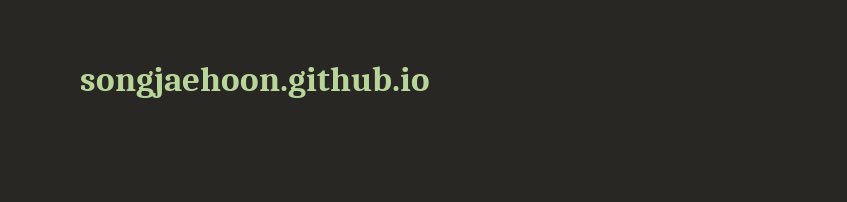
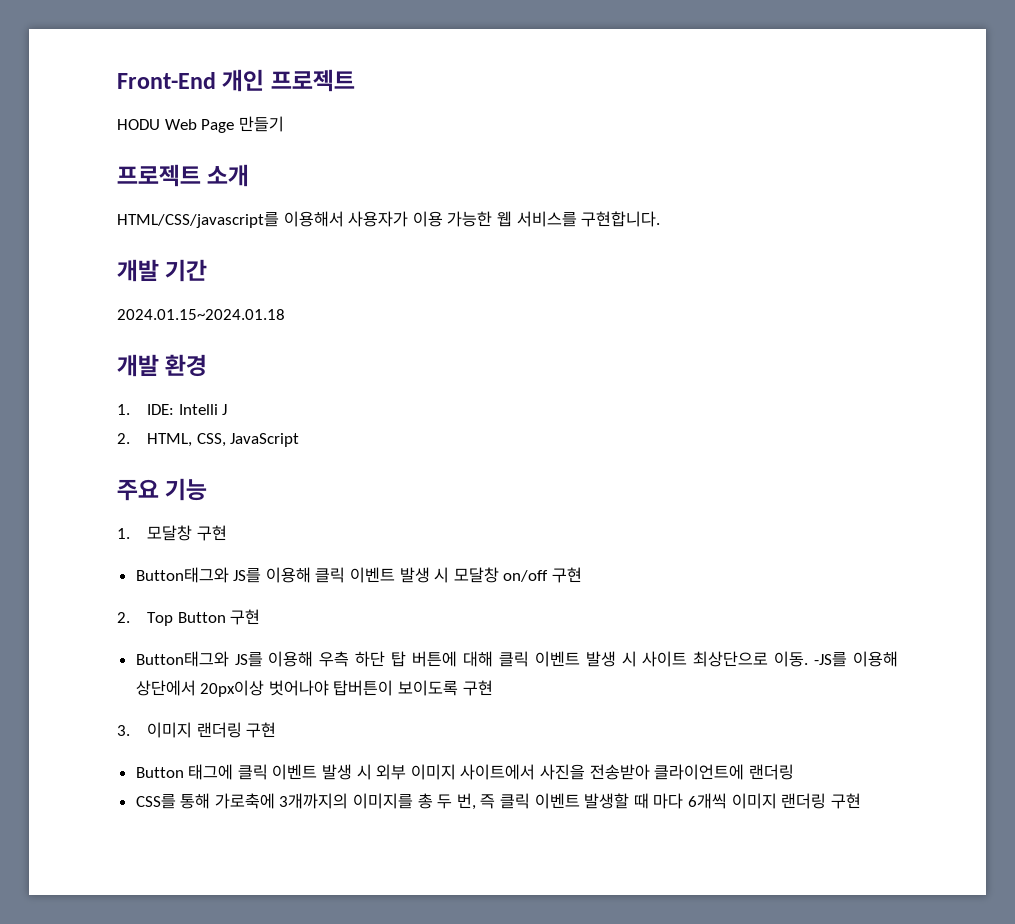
- songjaehoon.github.io
+ Front-End 개인 프로젝트
+ HODU Web Page 만들기
+ 프로젝트 소개
+ HTML/CSS/javascript를 이용해서 사용자가 이용 가능한 웹 서비스를 구현합니다.
+ 개발 기간
+ 2024.01.15~2024.01.18
+ 개발 환경
+ 1. IDE: Intelli J
+ 2. HTML, CSS, JavaScript
+ 주요 기능
+ 1. 모달창 구현
+ Button태그와 JS를 이용해 클릭 이벤트 발생 시 모달창 on/off 구현
+ 2. Top Button 구현
+ Button태그와 JS를 이용해 우측 하단 탑 버튼에 대해 클릭 이벤트 발생 시 사이트 최상단으로 이동. -JS를 이용해 상단에서 20px이상 벗어나야 탑버튼이 보이도록 구현
+ 3. 이미지 랜더링 구현
+ Button 태그에 클릭 이벤트 발생 시 외부 이미지 사이트에서 사진을 전송받아 클라이언트에 랜더링
+ CSS를 통해 가로축에 3개까지의 이미지를 총 두 번, 즉 클릭 이벤트 발생할 때 마다 6개씩 이미지 랜더링 구현

